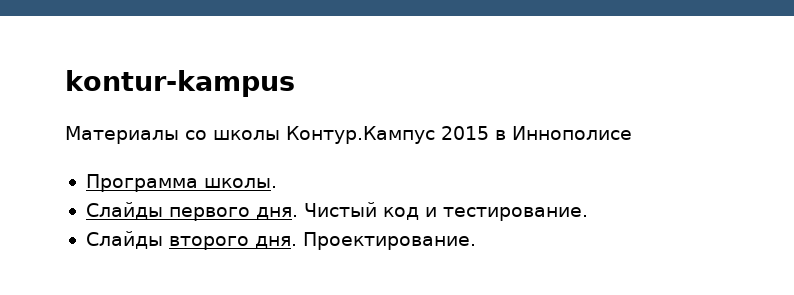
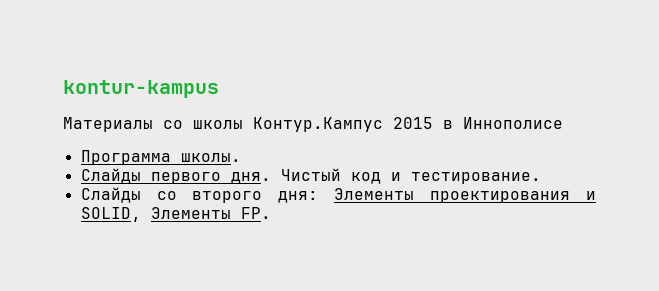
- Слайды второго дня. Проектирование.
+ Слайды со второго дня: Элементы проектирования и SOLID, Элементы FP.

